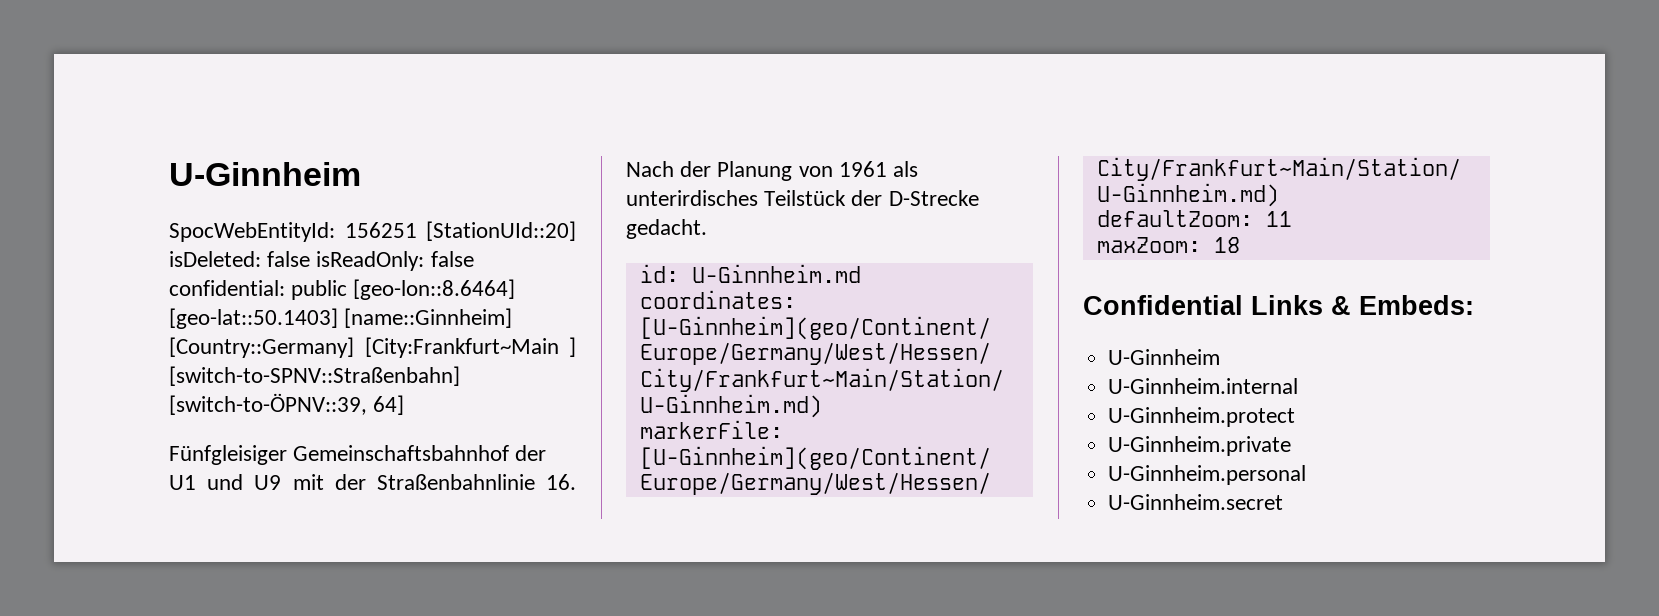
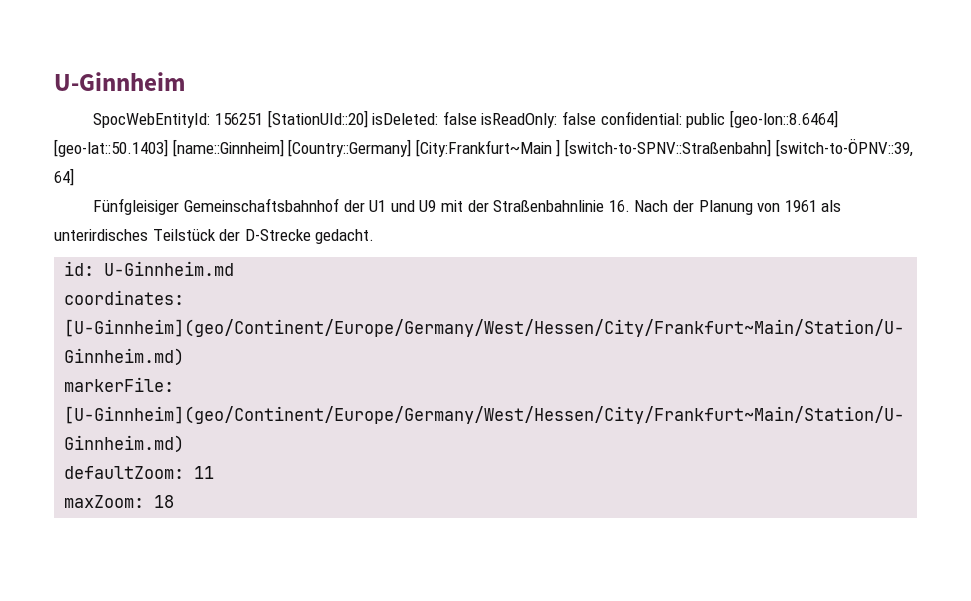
- Confidential Links & Embeds:
- U-Ginnheim
- U-Ginnheim.internal
- U-Ginnheim.protect
- U-Ginnheim.private
- U-Ginnheim.personal
- U-Ginnheim.secret

